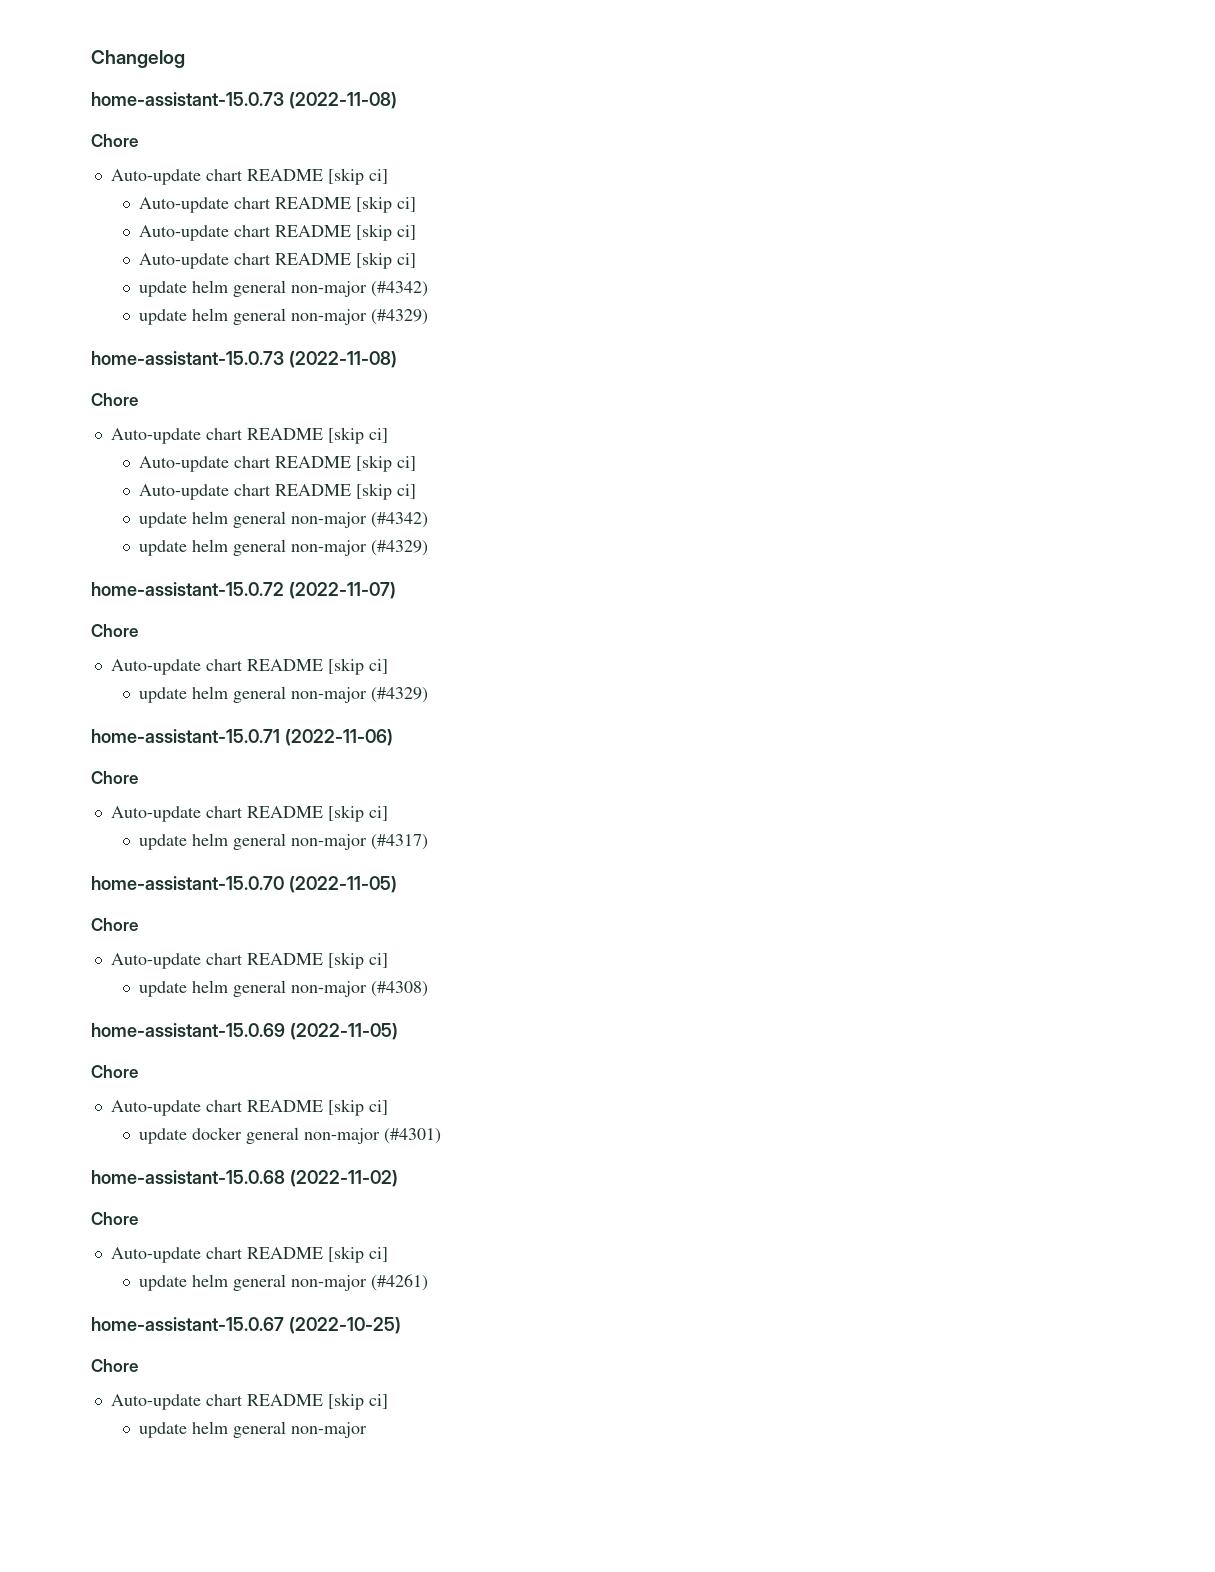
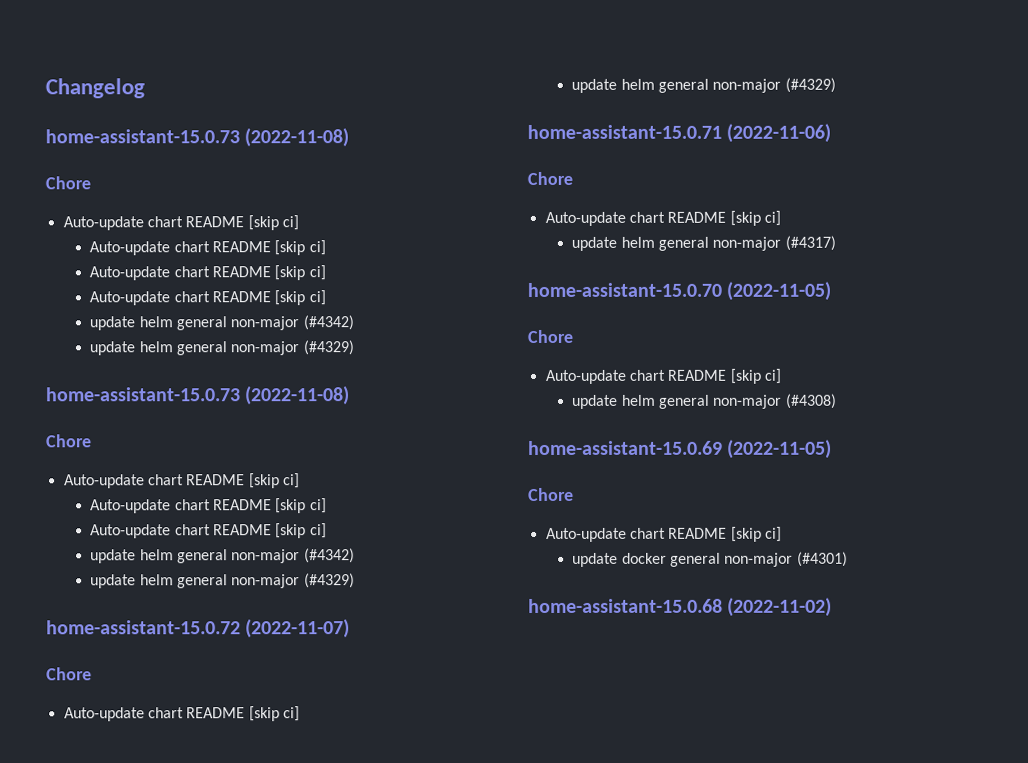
  home-assistant-15.0.68 (2022-11-02)
- Chore
- Auto-update chart README [skip ci]
- update helm general non-major (#4261)
- home-assistant-15.0.67 (2022-10-25)
- Chore
- Auto-update chart README [skip ci]
- update helm general non-major

